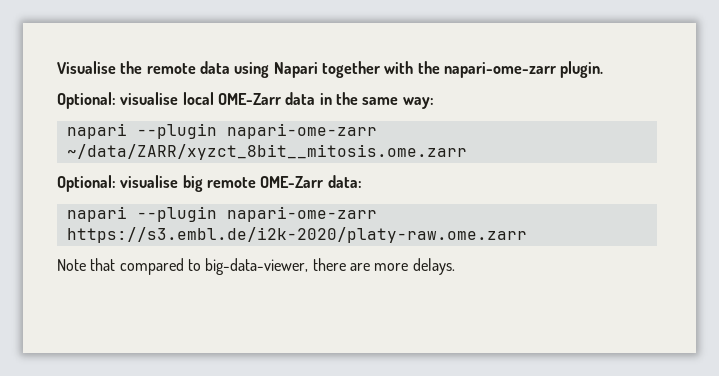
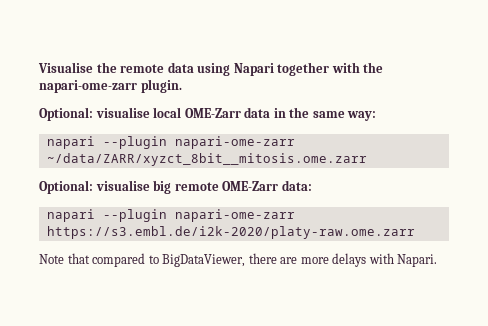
- Note that compared to big-data-viewer, there are more delays.
+ Note that compared to BigDataViewer, there are more delays with Napari.

